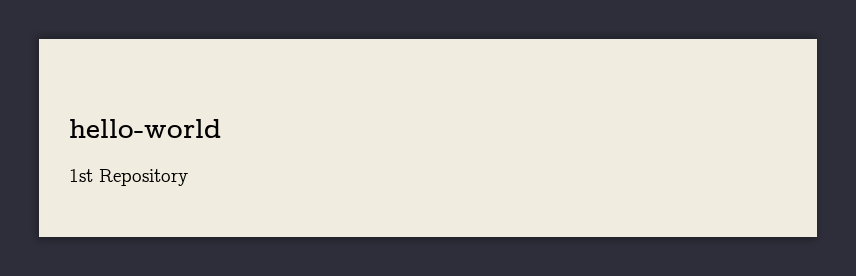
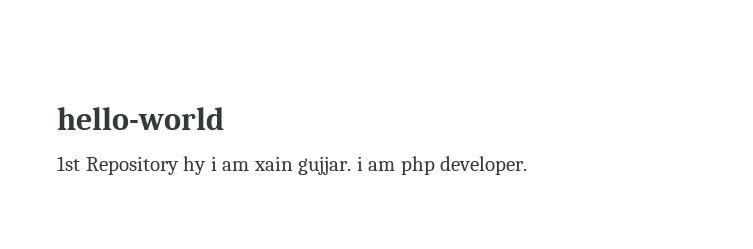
- 1st Repository
+ 1st Repository hy i am xain gujjar. i am php developer.

